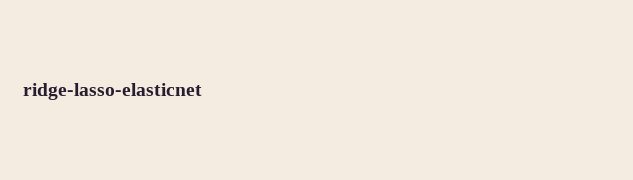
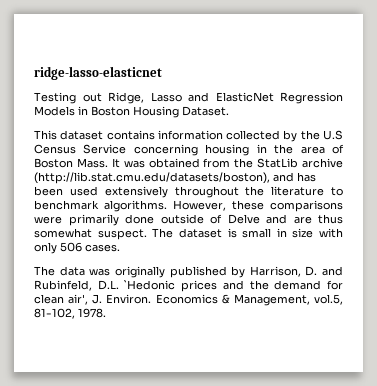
+ Testing out Ridge, Lasso and ElasticNet Regression Models in Boston Housing Dataset.
+ This dataset contains information collected by the U.S Census Service concerning housing in the area of Boston Mass. It was obtained from the StatLib archive (http://lib.stat.cmu.edu/datasets/boston), and has been used extensively throughout the literature to benchmark algorithms. However, these comparisons were primarily done outside of Delve and are thus somewhat suspect. The dataset is small in size with only 506 cases.
+ The data was originally published by Harrison, D. and Rubinfeld, D.L. `Hedonic prices and the demand for clean air', J. Environ. Economics & Management, vol.5, 81-102, 1978.

